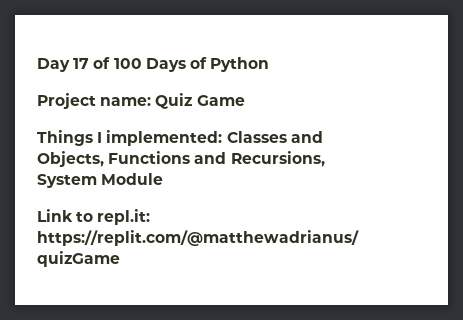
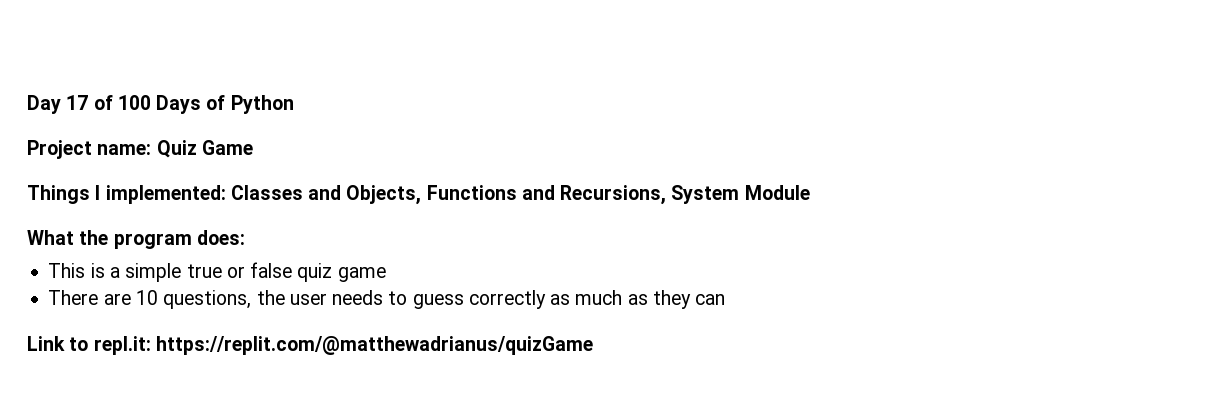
+ What the program does:
+ This is a simple true or false quiz game
+ There are 10 questions, the user needs to guess correctly as much as they can

